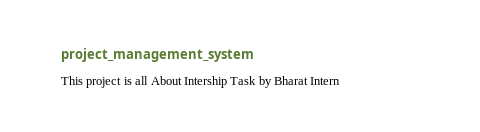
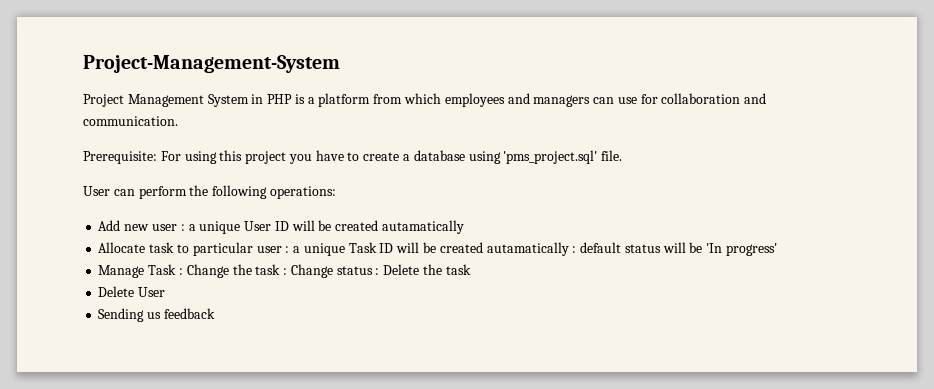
- project_management_system
- This project is all About Intership Task by Bharat Intern
+ Project-Management-System
+ Project Management System in PHP is a platform from which employees and managers can use for collaboration and communication.
+ Prerequisite: For using this project you have to create a database using 'pms_project.sql' file.
+ User can perform the following operations:
+ Add new user : a unique User ID will be created autamatically
+ Allocate task to particular user : a unique Task ID will be created autamatically : default status will be 'In progress'
+ Manage Task : Change the task : Change status : Delete the task
+ Delete User
+ Sending us feedback

